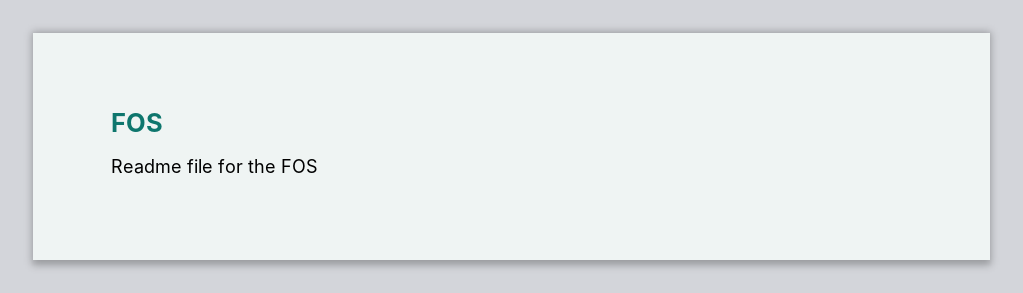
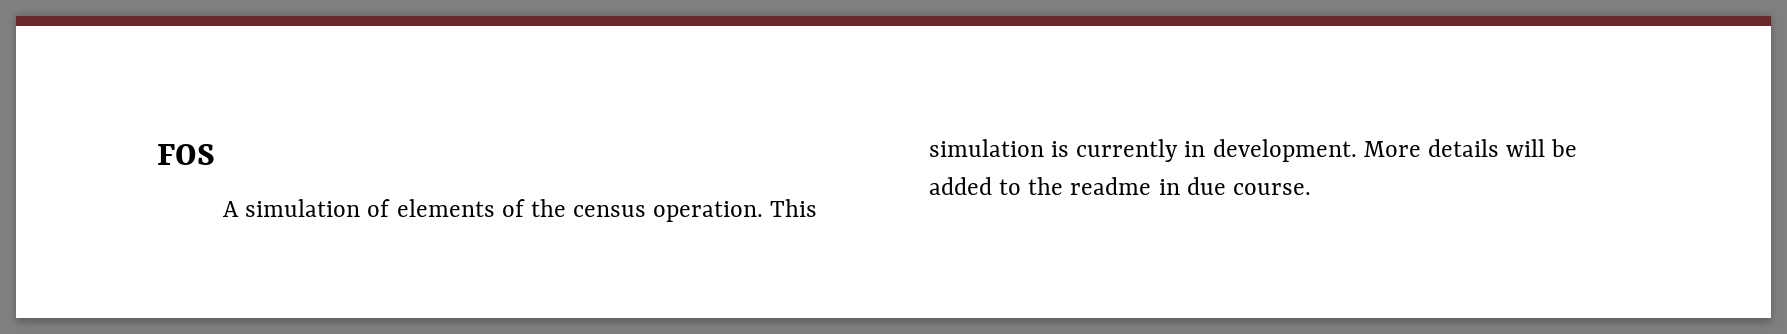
- Readme file for the FOS
+ A simulation of elements of the census operation. This simulation is currently in development. More details will be added to the readme in due course.

